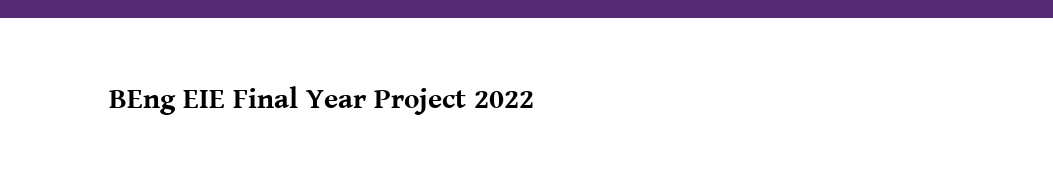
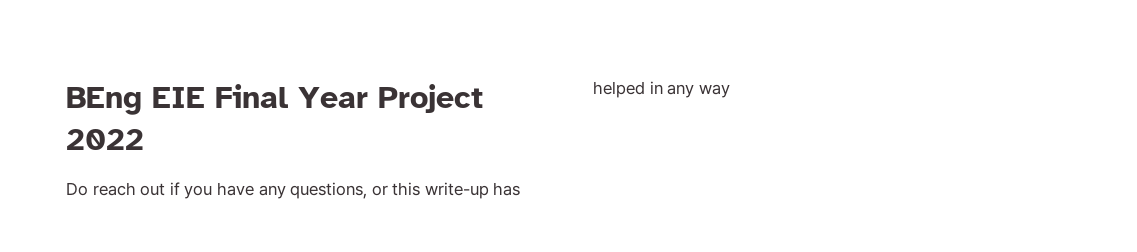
+ Do reach out if you have any questions, or this write-up has helped in any way

